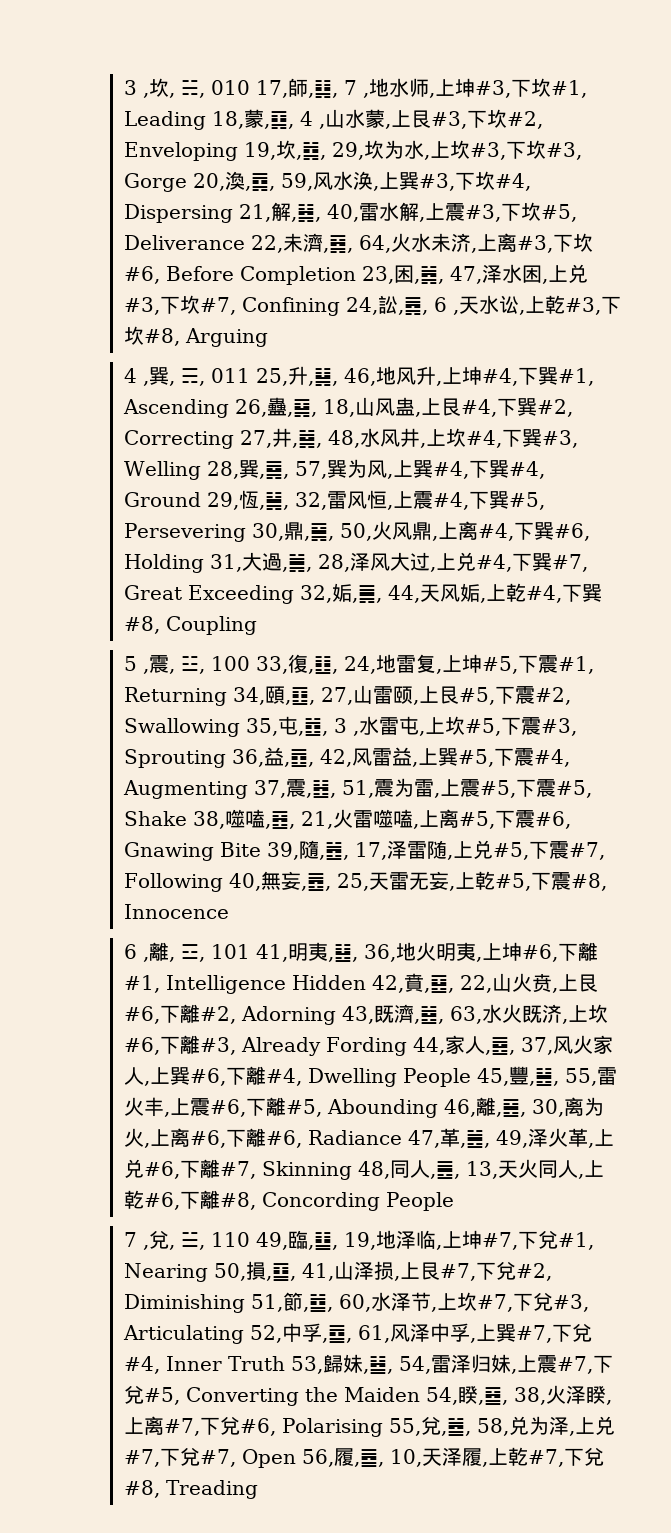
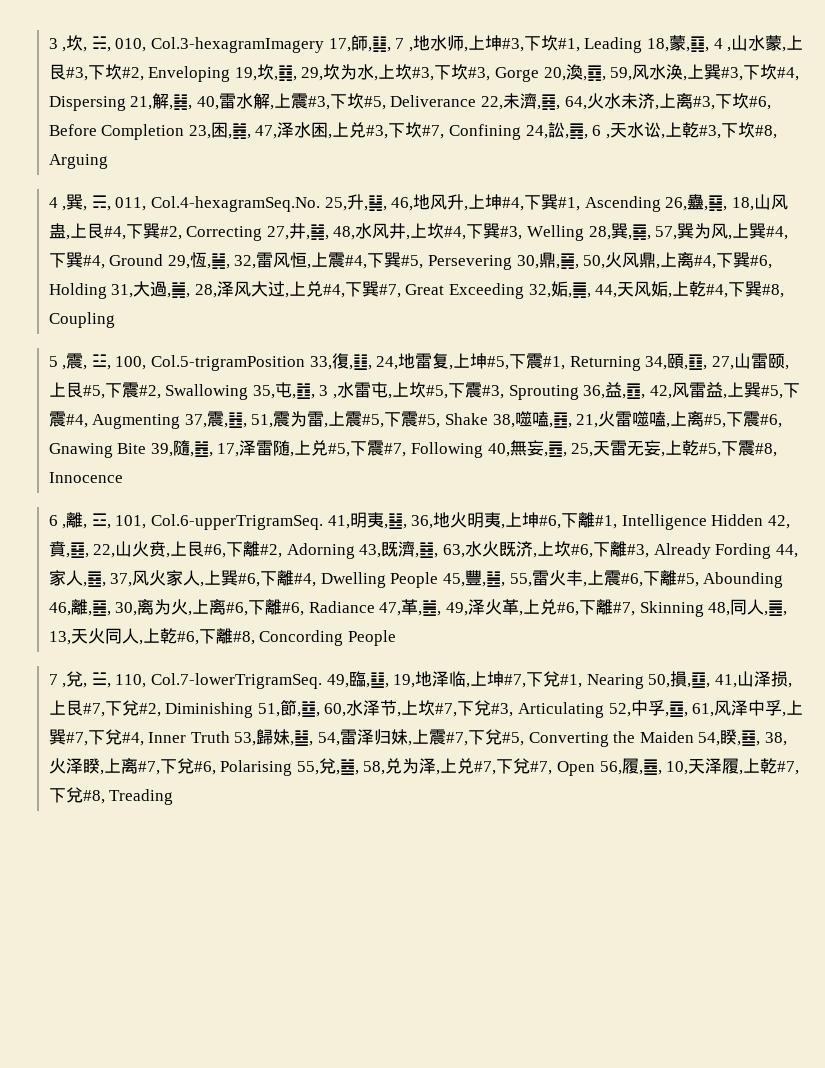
- 3 ,坎, ☵, 010 17,師,䷆, 7 ,地水师,上坤#3,下坎#1, Leading 18,蒙,䷃, 4 ,山水蒙,上艮#3,下坎#2, Enveloping 19,坎,䷜, 29,坎为水,上坎#3,下坎#3, Gorge 20,渙,䷺, 59,风水涣,上巽#3,下坎#4, Dispersing 21,解,䷧, 40,雷水解,上震#3,下坎#5, Deliverance 22,未濟,䷿, 64,火水未济,上离#3,下坎#6, Before Completion 23,困,䷮, 47,泽水困,上兑#3,下坎#7, Confining 24,訟,䷅, 6 ,天水讼,上乾#3,下坎#8, Arguing
+ 3 ,坎, ☵, 010, Col.3-hexagramImagery 17,師,䷆, 7 ,地水师,上坤#3,下坎#1, Leading 18,蒙,䷃, 4 ,山水蒙,上艮#3,下坎#2, Enveloping 19,坎,䷜, 29,坎为水,上坎#3,下坎#3, Gorge 20,渙,䷺, 59,风水涣,上巽#3,下坎#4, Dispersing 21,解,䷧, 40,雷水解,上震#3,下坎#5, Deliverance 22,未濟,䷿, 64,火水未济,上离#3,下坎#6, Before Completion 23,困,䷮, 47,泽水困,上兑#3,下坎#7, Confining 24,訟,䷅, 6 ,天水讼,上乾#3,下坎#8, Arguing
- 4 ,巽, ☴, 011 25,升,䷭, 46,地风升,上坤#4,下巽#1, Ascending 26,蠱,䷑, 18,山风蛊,上艮#4,下巽#2, Correcting 27,井,䷯, 48,水风井,上坎#4,下巽#3, Welling 28,巽,䷸, 57,巽为风,上巽#4,下巽#4, Ground 29,恆,䷟, 32,雷风恒,上震#4,下巽#5, Persevering 30,鼎,䷱, 50,火风鼎,上离#4,下巽#6, Holding 31,大過,䷛, 28,泽风大过,上兑#4,下巽#7, Great Exceeding 32,姤,䷫, 44,天风姤,上乾#4,下巽#8, Coupling
+ 4 ,巽, ☴, 011, Col.4-hexagramSeq.No. 25,升,䷭, 46,地风升,上坤#4,下巽#1, Ascending 26,蠱,䷑, 18,山风蛊,上艮#4,下巽#2, Correcting 27,井,䷯, 48,水风井,上坎#4,下巽#3, Welling 28,巽,䷸, 57,巽为风,上巽#4,下巽#4, Ground 29,恆,䷟, 32,雷风恒,上震#4,下巽#5, Persevering 30,鼎,䷱, 50,火风鼎,上离#4,下巽#6, Holding 31,大過,䷛, 28,泽风大过,上兑#4,下巽#7, Great Exceeding 32,姤,䷫, 44,天风姤,上乾#4,下巽#8, Coupling
- 5 ,震, ☳, 100 33,復,䷗, 24,地雷复,上坤#5,下震#1, Returning 34,頤,䷚, 27,山雷颐,上艮#5,下震#2, Swallowing 35,屯,䷂, 3 ,水雷屯,上坎#5,下震#3, Sprouting 36,益,䷩, 42,风雷益,上巽#5,下震#4, Augmenting 37,震,䷲, 51,震为雷,上震#5,下震#5, Shake 38,噬嗑,䷔, 21,火雷噬嗑,上离#5,下震#6, Gnawing Bite 39,隨,䷐, 17,泽雷随,上兑#5,下震#7, Following 40,無妄,䷘, 25,天雷无妄,上乾#5,下震#8, Innocence
+ 5 ,震, ☳, 100, Col.5-trigramPosition 33,復,䷗, 24,地雷复,上坤#5,下震#1, Returning 34,頤,䷚, 27,山雷颐,上艮#5,下震#2, Swallowing 35,屯,䷂, 3 ,水雷屯,上坎#5,下震#3, Sprouting 36,益,䷩, 42,风雷益,上巽#5,下震#4, Augmenting 37,震,䷲, 51,震为雷,上震#5,下震#5, Shake 38,噬嗑,䷔, 21,火雷噬嗑,上离#5,下震#6, Gnawing Bite 39,隨,䷐, 17,泽雷随,上兑#5,下震#7, Following 40,無妄,䷘, 25,天雷无妄,上乾#5,下震#8, Innocence
- 6 ,離, ☲, 101 41,明夷,䷣, 36,地火明夷,上坤#6,下離#1, Intelligence Hidden 42,賁,䷕, 22,山火贲,上艮#6,下離#2, Adorning 43,既濟,䷾, 63,水火既济,上坎#6,下離#3, Already Fording 44,家人,䷤, 37,风火家人,上巽#6,下離#4, Dwelling People 45,豐,䷶, 55,雷火丰,上震#6,下離#5, Abounding 46,離,䷝, 30,离为火,上离#6,下離#6, Radiance 47,革,䷰, 49,泽火革,上兑#6,下離#7, Skinning 48,同人,䷌, 13,天火同人,上乾#6,下離#8, Concording People
+ 6 ,離, ☲, 101, Col.6-upperTrigramSeq. 41,明夷,䷣, 36,地火明夷,上坤#6,下離#1, Intelligence Hidden 42,賁,䷕, 22,山火贲,上艮#6,下離#2, Adorning 43,既濟,䷾, 63,水火既济,上坎#6,下離#3, Already Fording 44,家人,䷤, 37,风火家人,上巽#6,下離#4, Dwelling People 45,豐,䷶, 55,雷火丰,上震#6,下離#5, Abounding 46,離,䷝, 30,离为火,上离#6,下離#6, Radiance 47,革,䷰, 49,泽火革,上兑#6,下離#7, Skinning 48,同人,䷌, 13,天火同人,上乾#6,下離#8, Concording People
- 7 ,兌, ☱, 110 49,臨,䷒, 19,地泽临,上坤#7,下兌#1, Nearing 50,損,䷨, 41,山泽损,上艮#7,下兌#2, Diminishing 51,節,䷻, 60,水泽节,上坎#7,下兌#3, Articulating 52,中孚,䷼, 61,风泽中孚,上巽#7,下兌#4, Inner Truth 53,歸妹,䷵, 54,雷泽归妹,上震#7,下兌#5, Converting the Maiden 54,睽,䷥, 38,火泽睽,上离#7,下兌#6, Polarising 55,兌,䷹, 58,兑为泽,上兑#7,下兌#7, Open 56,履,䷉, 10,天泽履,上乾#7,下兌#8, Treading
+ 7 ,兌, ☱, 110, Col.7-lowerTrigramSeq. 49,臨,䷒, 19,地泽临,上坤#7,下兌#1, Nearing 50,損,䷨, 41,山泽损,上艮#7,下兌#2, Diminishing 51,節,䷻, 60,水泽节,上坎#7,下兌#3, Articulating 52,中孚,䷼, 61,风泽中孚,上巽#7,下兌#4, Inner Truth 53,歸妹,䷵, 54,雷泽归妹,上震#7,下兌#5, Converting the Maiden 54,睽,䷥, 38,火泽睽,上离#7,下兌#6, Polarising 55,兌,䷹, 58,兑为泽,上兑#7,下兌#7, Open 56,履,䷉, 10,天泽履,上乾#7,下兌#8, Treading

